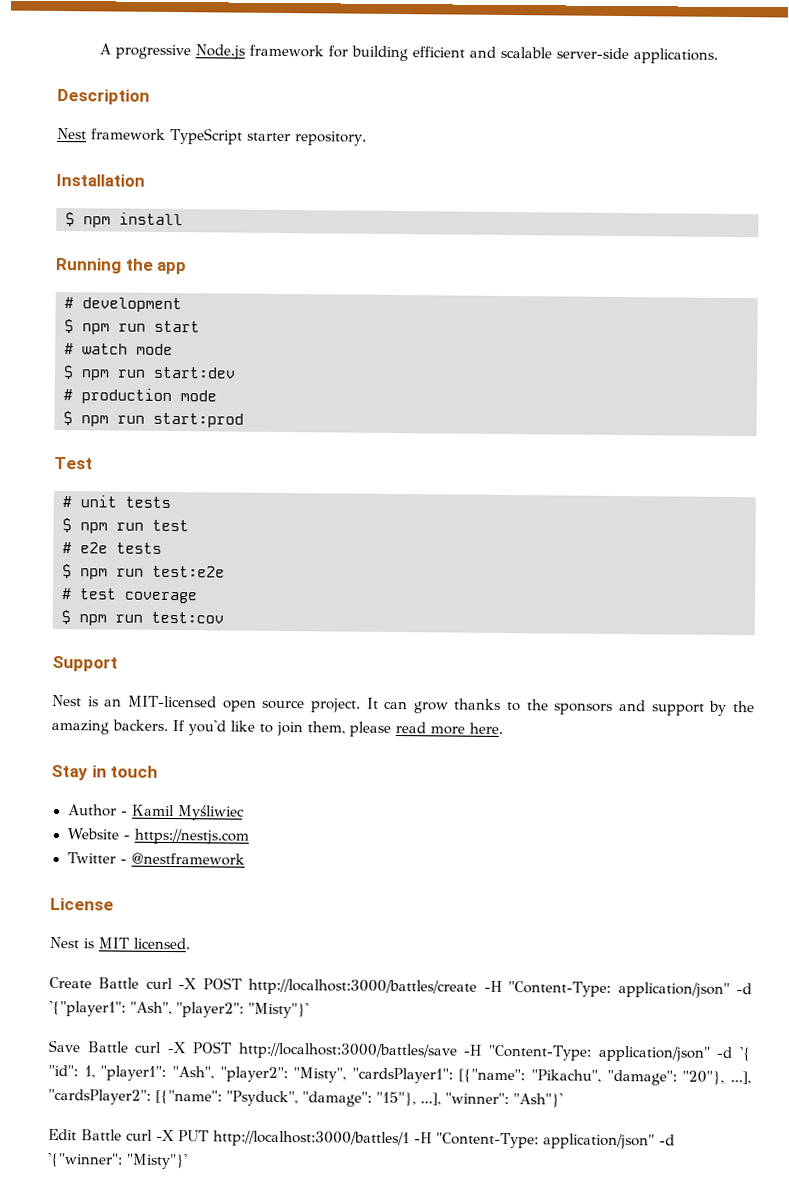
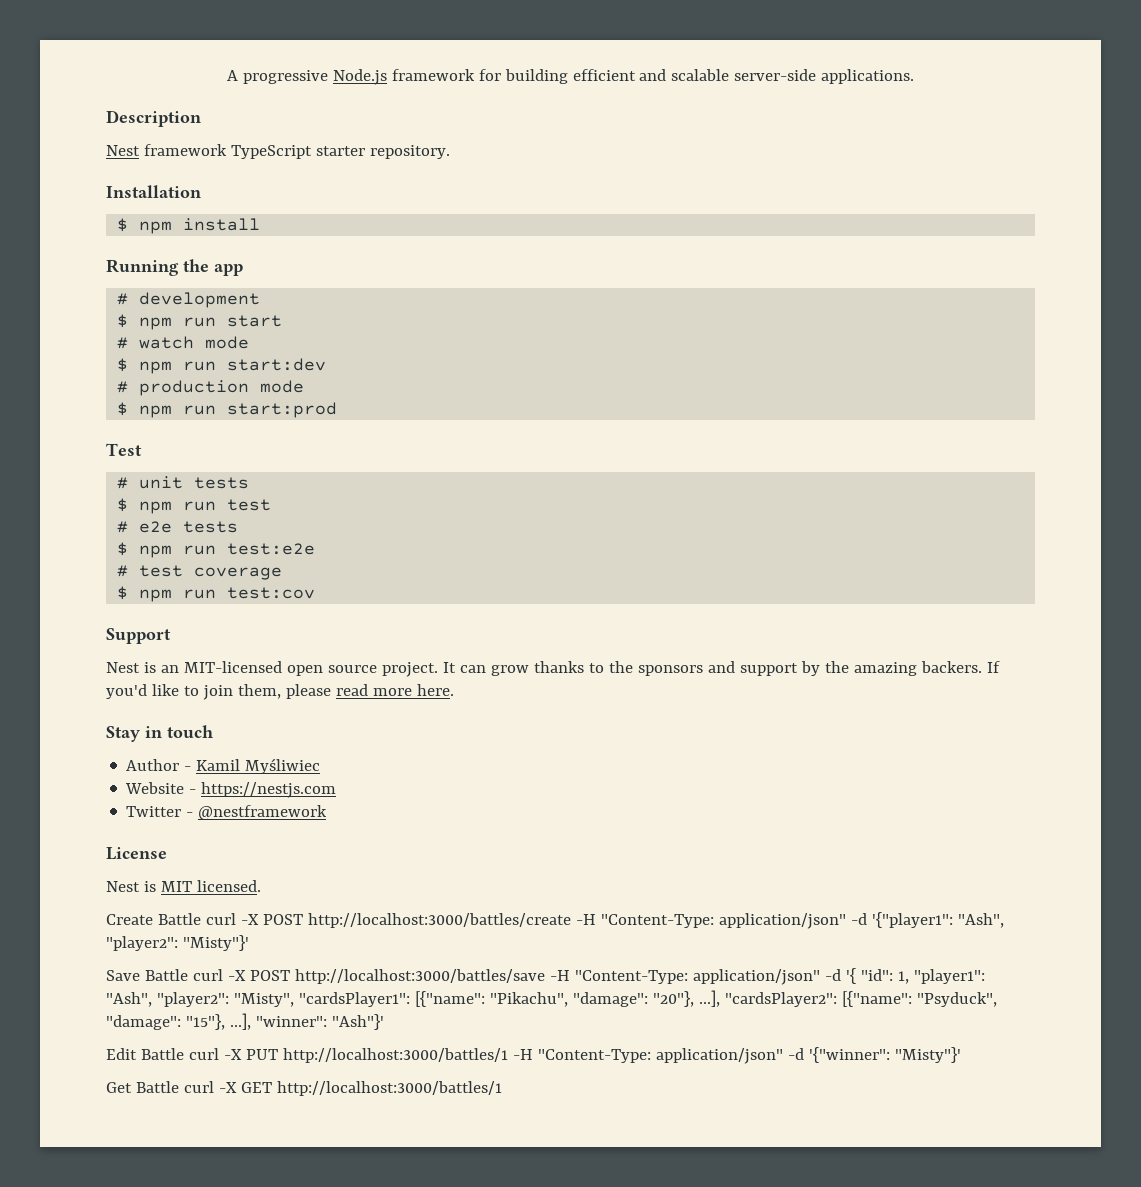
+ Get Battle curl -X GET http://localhost:3000/battles/1

